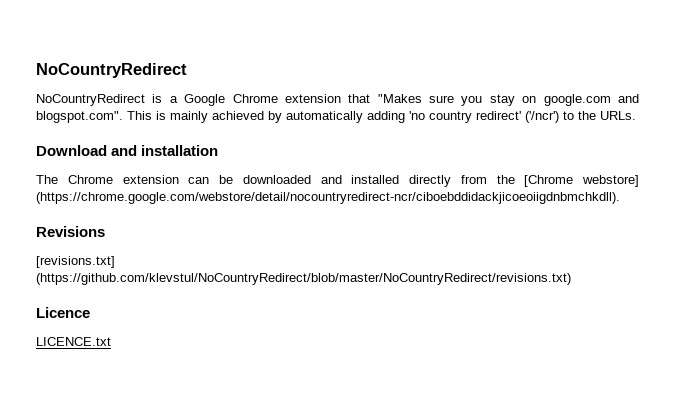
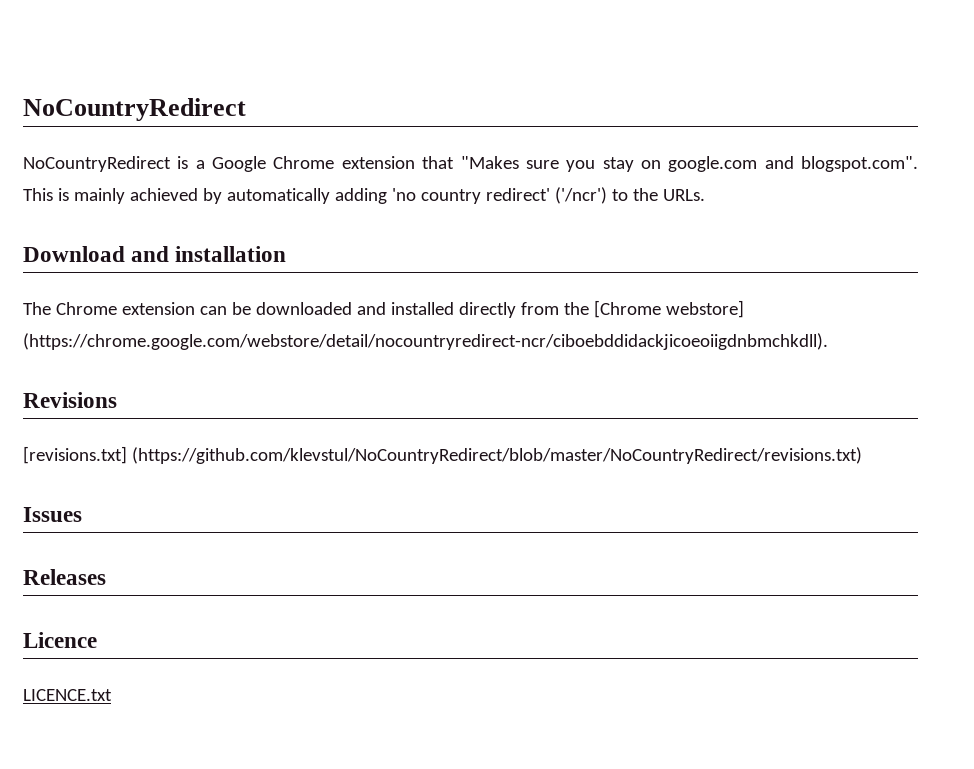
+ Issues
+ Releases

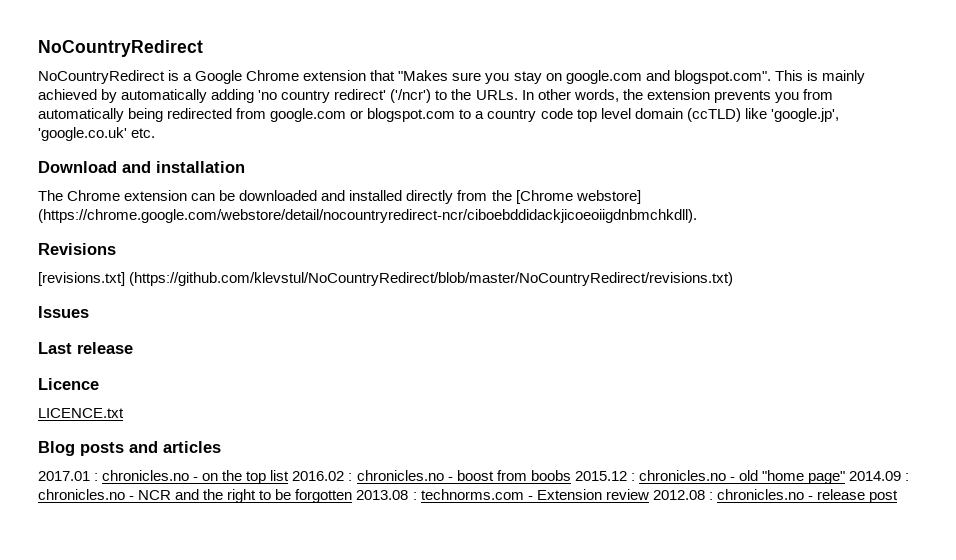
+ In other words, the extension prevents you from automatically being redirected from google.com or blogspot.com to a country code top level domain (ccTLD) like 'google.jp', 'google.co.uk' etc.
- Releases
+ Last release
+ Blog posts and articles
+ 2017.01 : chronicles.no - on the top list 2016.02 : chronicles.no - boost from boobs 2015.12 : chronicles.no - old "home page" 2014.09 : chronicles.no - NCR and the right to be forgotten 2013.08 : technorms.com - Extension review 2012.08 : chronicles.no - release post

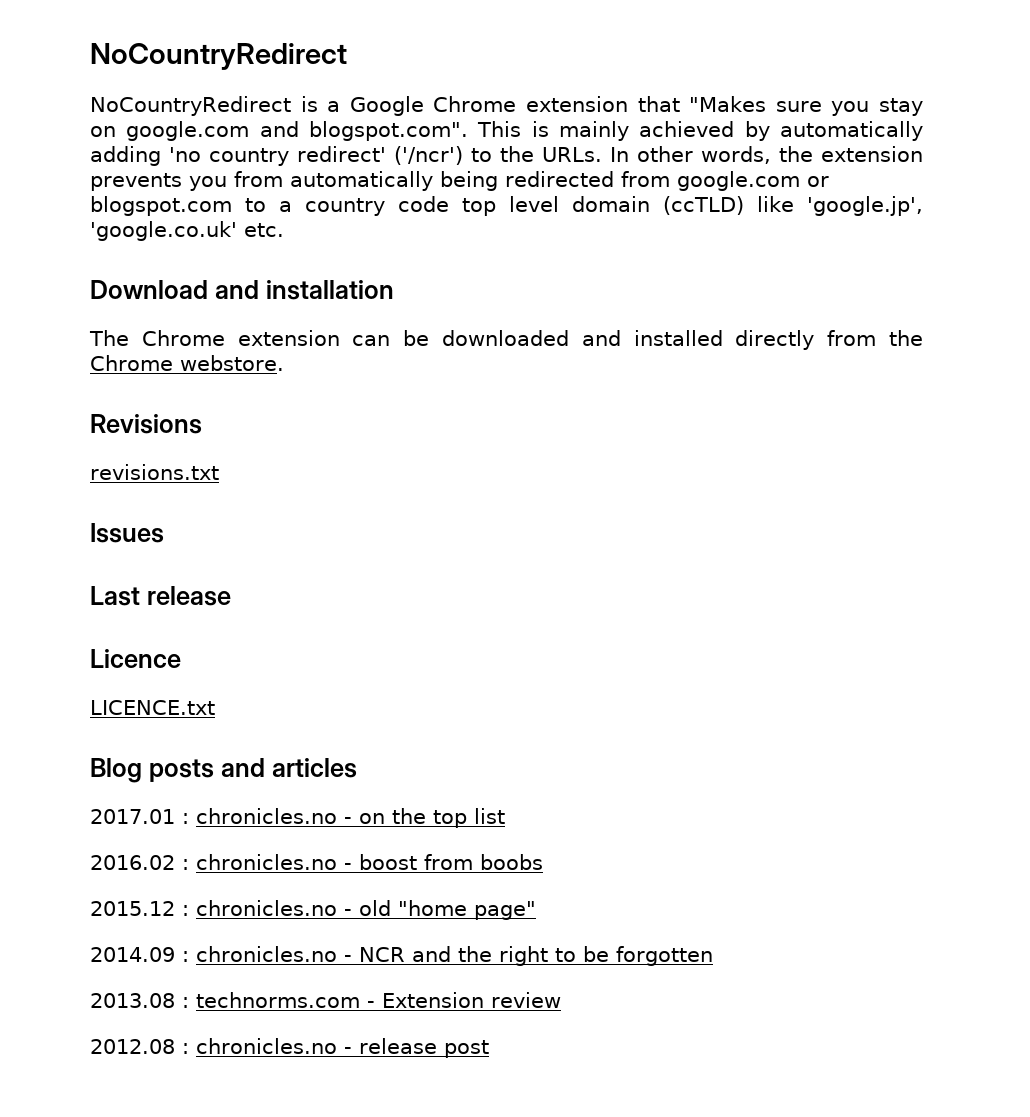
- The Chrome extension can be downloaded and installed directly from the [Chrome webstore] (https://chrome.google.com/webstore/detail/nocountryredirect-ncr/ciboebddidackjicoeoiigdnbmchkdll).
+ The Chrome extension can be downloaded and installed directly from the Chrome webstore.
- [revisions.txt] (https://github.com/klevstul/NoCountryRedirect/blob/master/NoCountryRedirect/revisions.txt)
+ revisions.txt
- 2017.01 : chronicles.no - on the top list 2016.02 : chronicles.no - boost from boobs 2015.12 : chronicles.no - old "home page" 2014.09 : chronicles.no - NCR and the right to be forgotten 2013.08 : technorms.com - Extension review 2012.08 : chronicles.no - release post
+ 2017.01 : chronicles.no - on the top list
+ 2016.02 : chronicles.no - boost from boobs
+ 2015.12 : chronicles.no - old "home page"
+ 2014.09 : chronicles.no - NCR and the right to be forgotten
+ 2013.08 : technorms.com - Extension review
+ 2012.08 : chronicles.no - release post

